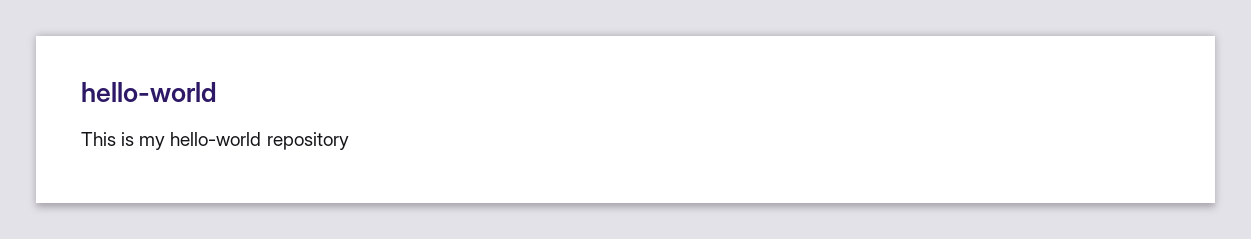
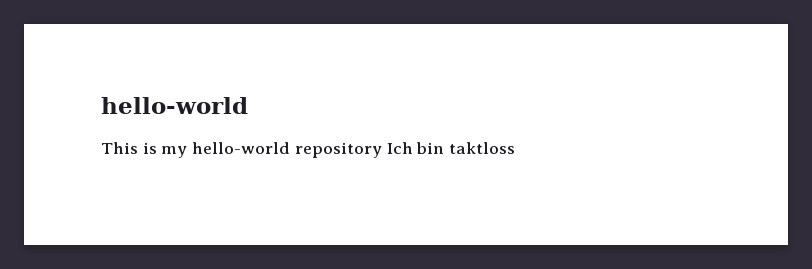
- This is my hello-world repository
+ This is my hello-world repository Ich bin taktloss

